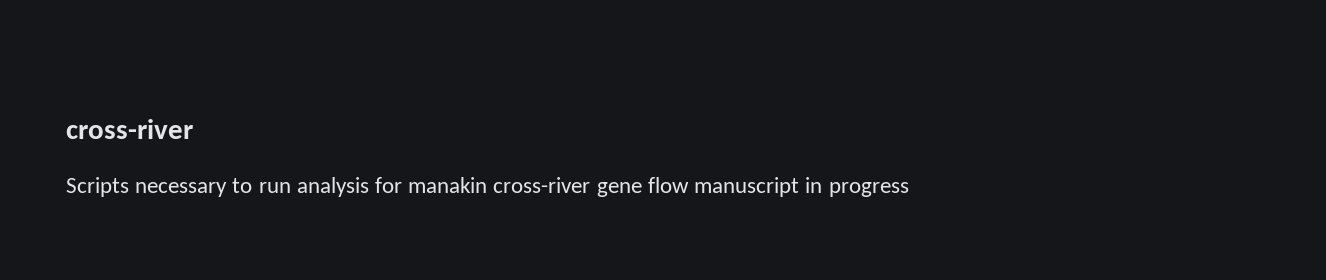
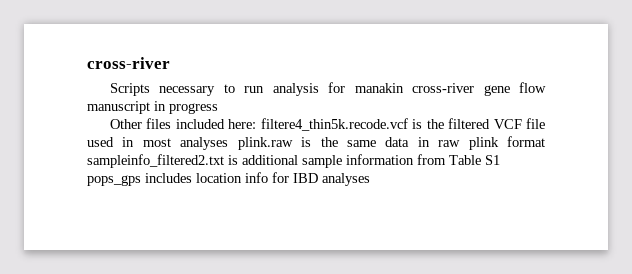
+ Other files included here: filtere4_thin5k.recode.vcf is the filtered VCF file used in most analyses plink.raw is the same data in raw plink format sampleinfo_filtered2.txt is additional sample information from Table S1 pops_gps includes location info for IBD analyses

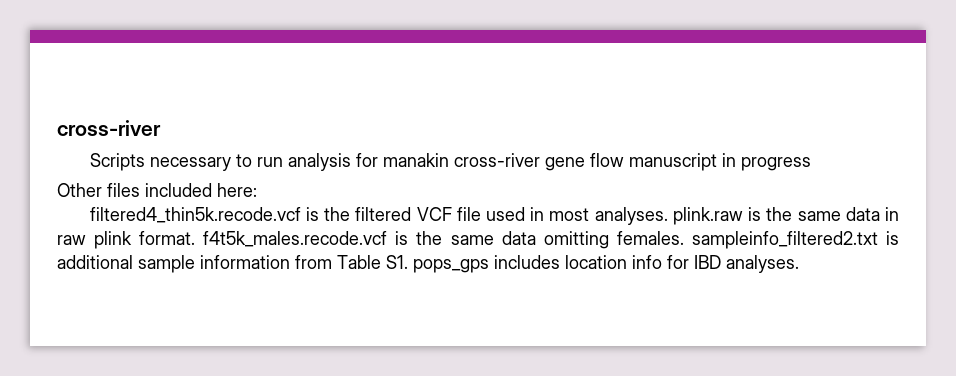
- Other files included here: filtere4_thin5k.recode.vcf is the filtered VCF file used in most analyses plink.raw is the same data in raw plink format sampleinfo_filtered2.txt is additional sample information from Table S1 pops_gps includes location info for IBD analyses
+ Other files included here:
+ filtered4_thin5k.recode.vcf is the filtered VCF file used in most analyses. plink.raw is the same data in raw plink format. f4t5k_males.recode.vcf is the same data omitting females. sampleinfo_filtered2.txt is additional sample information from Table S1. pops_gps includes location info for IBD analyses.

